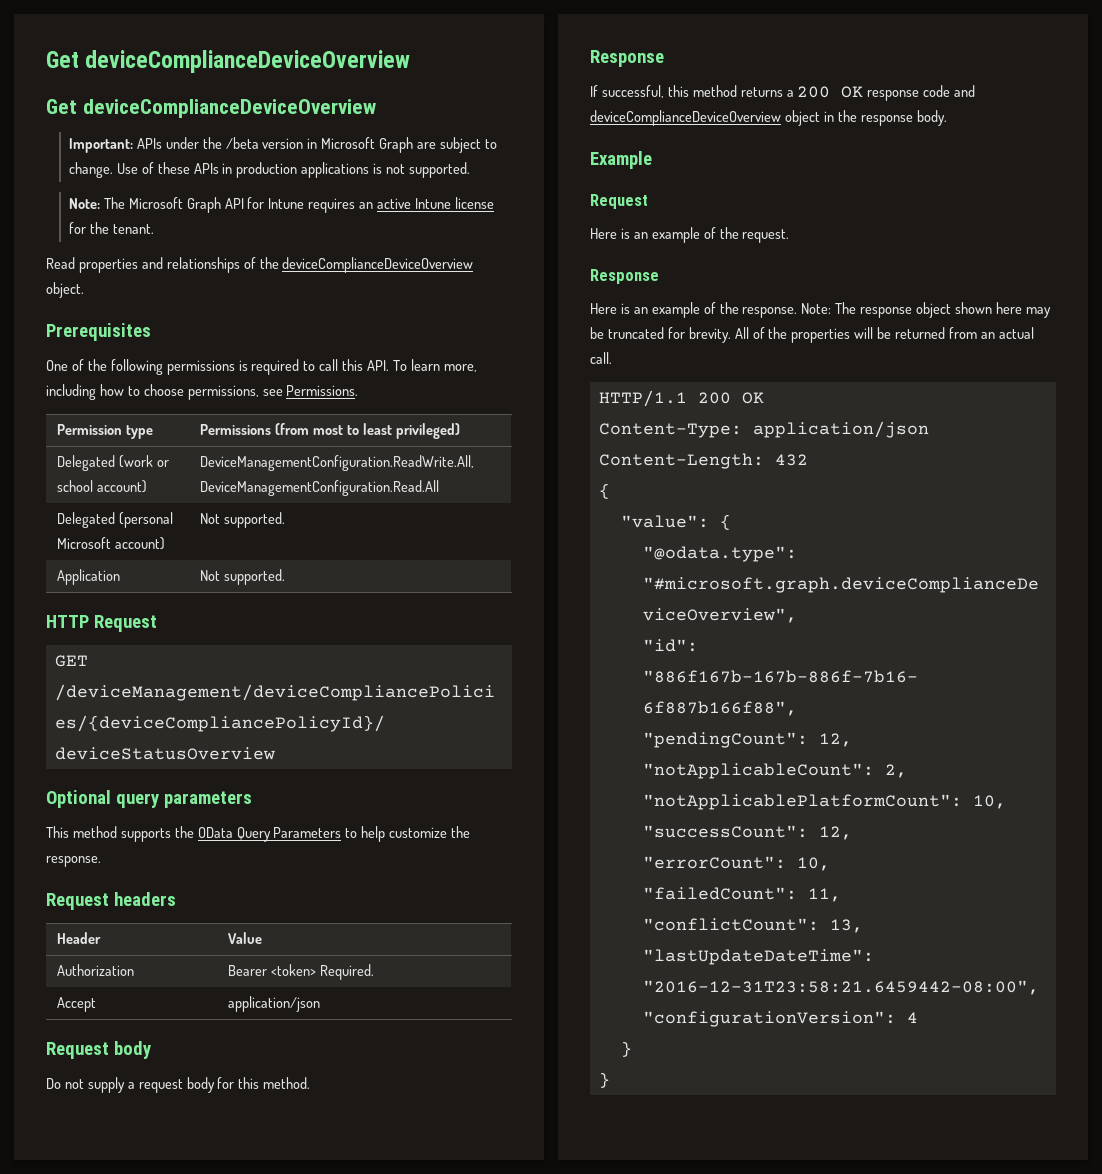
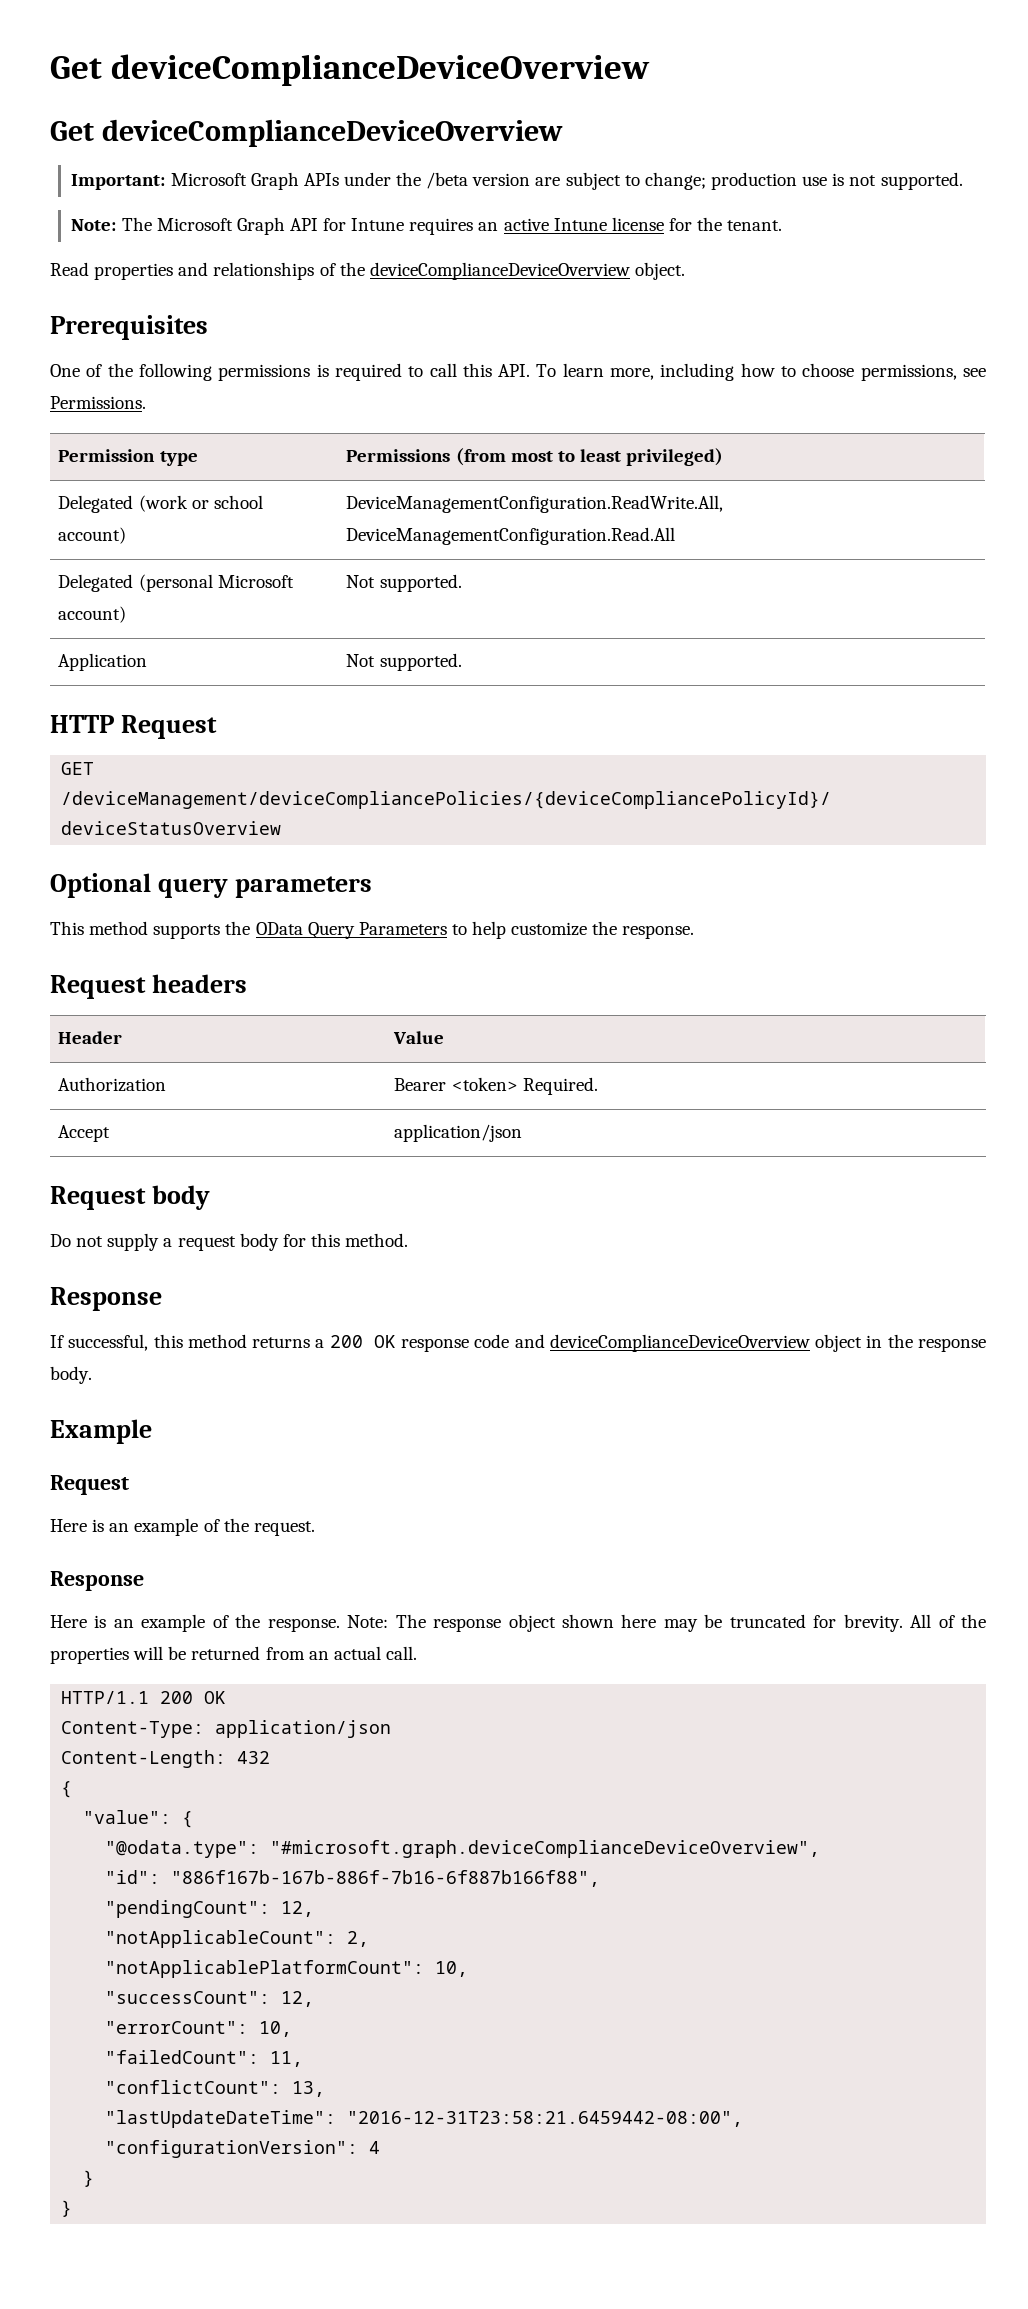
- Important: APIs under the /beta version in Microsoft Graph are subject to change. Use of these APIs in production applications is not supported.
+ Important: Microsoft Graph APIs under the /beta version are subject to change; production use is not supported.

